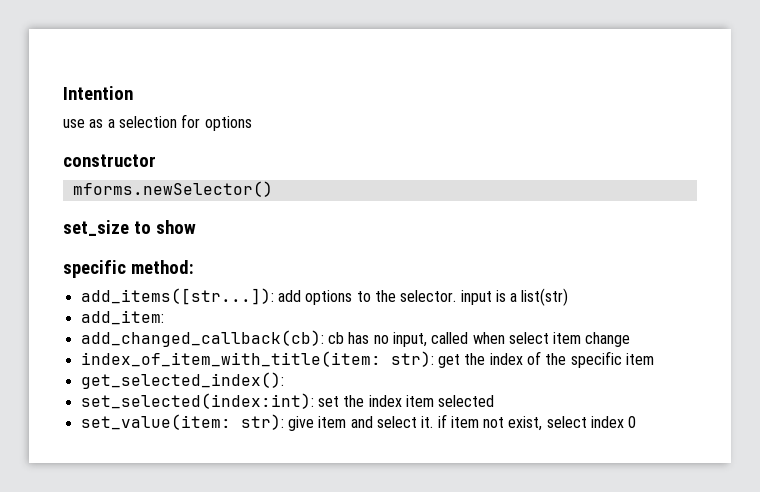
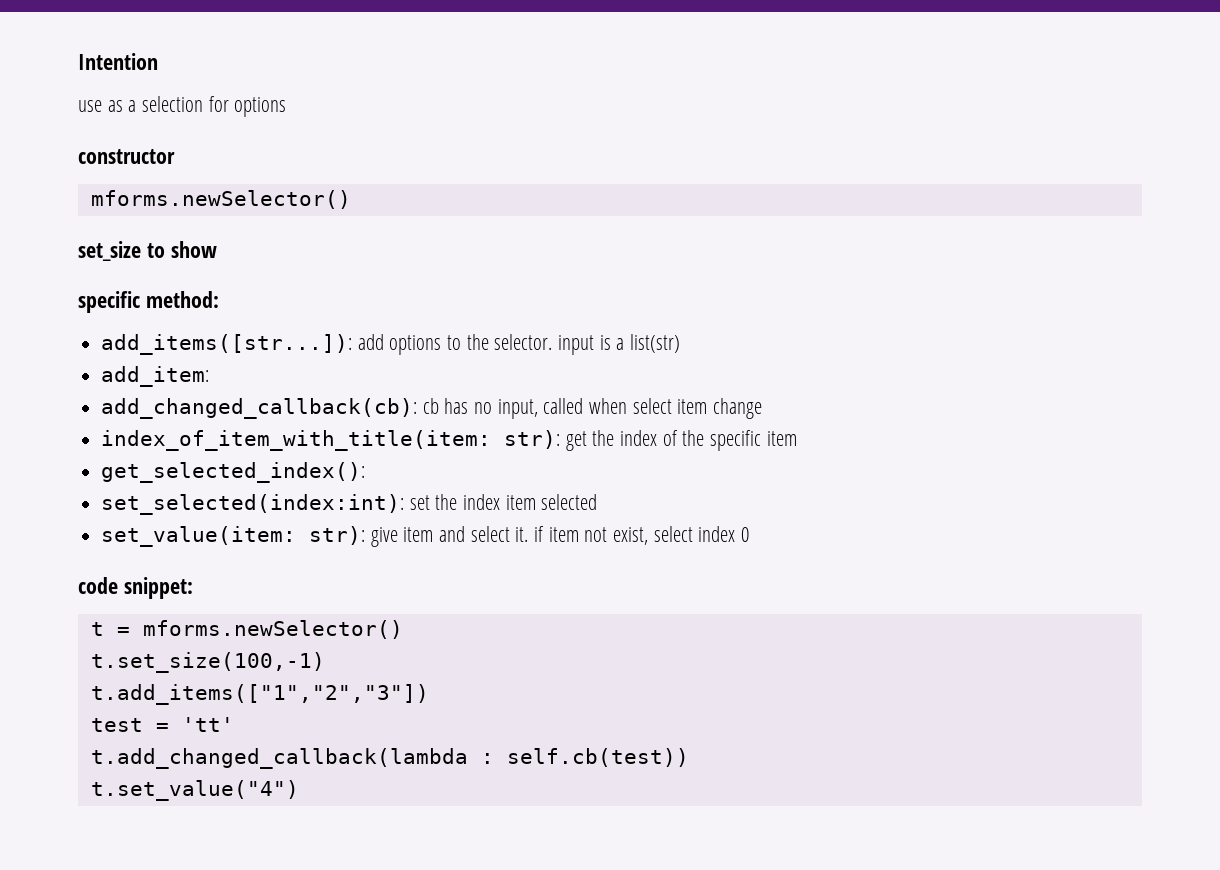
+ code snippet:
+ t = mforms.newSelector()
+ t.set_size(100,-1)
+ t.add_items(["1","2","3"])
+ test = 'tt'
+ t.add_changed_callback(lambda : self.cb(test))
+ t.set_value("4")

